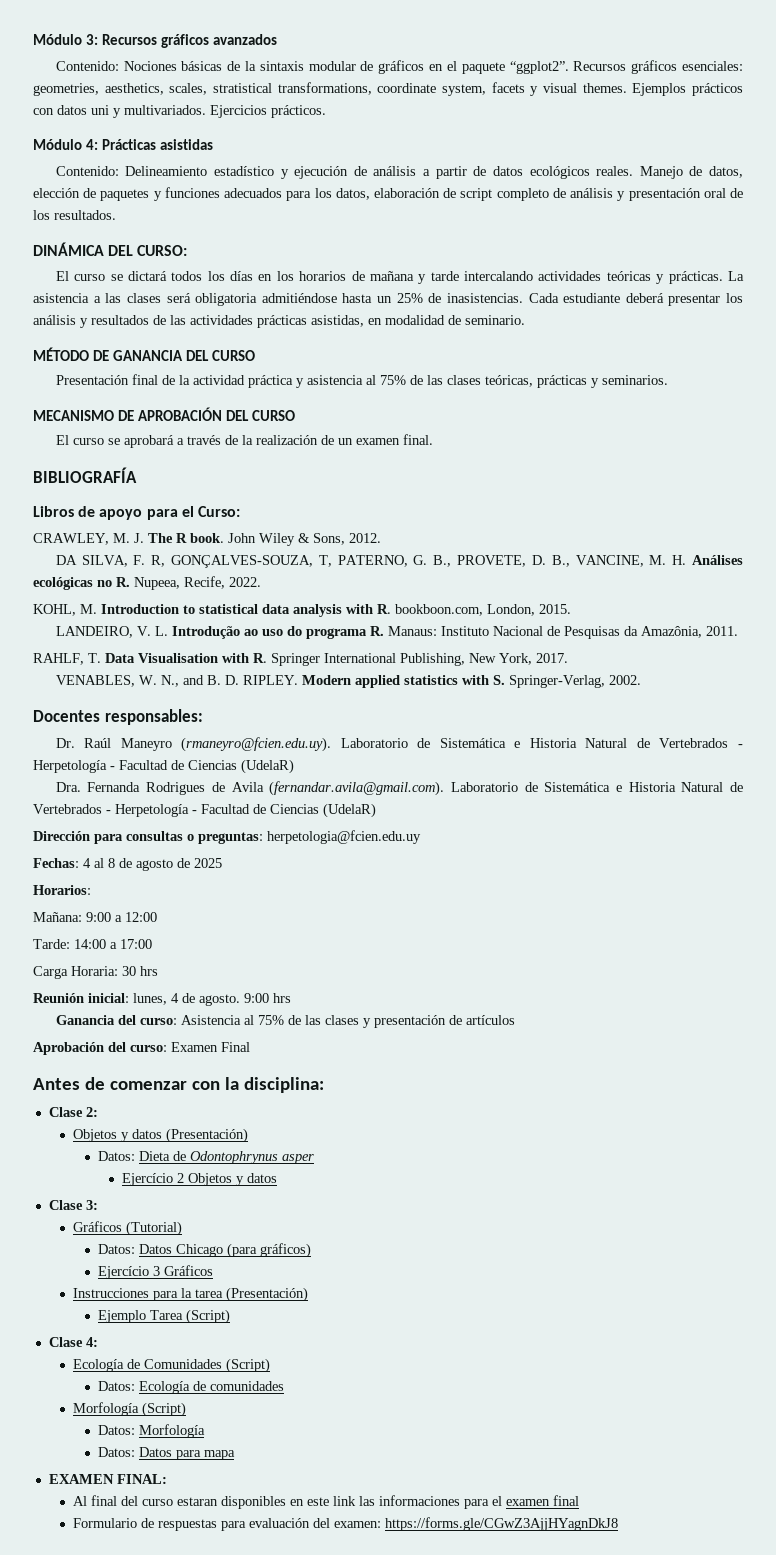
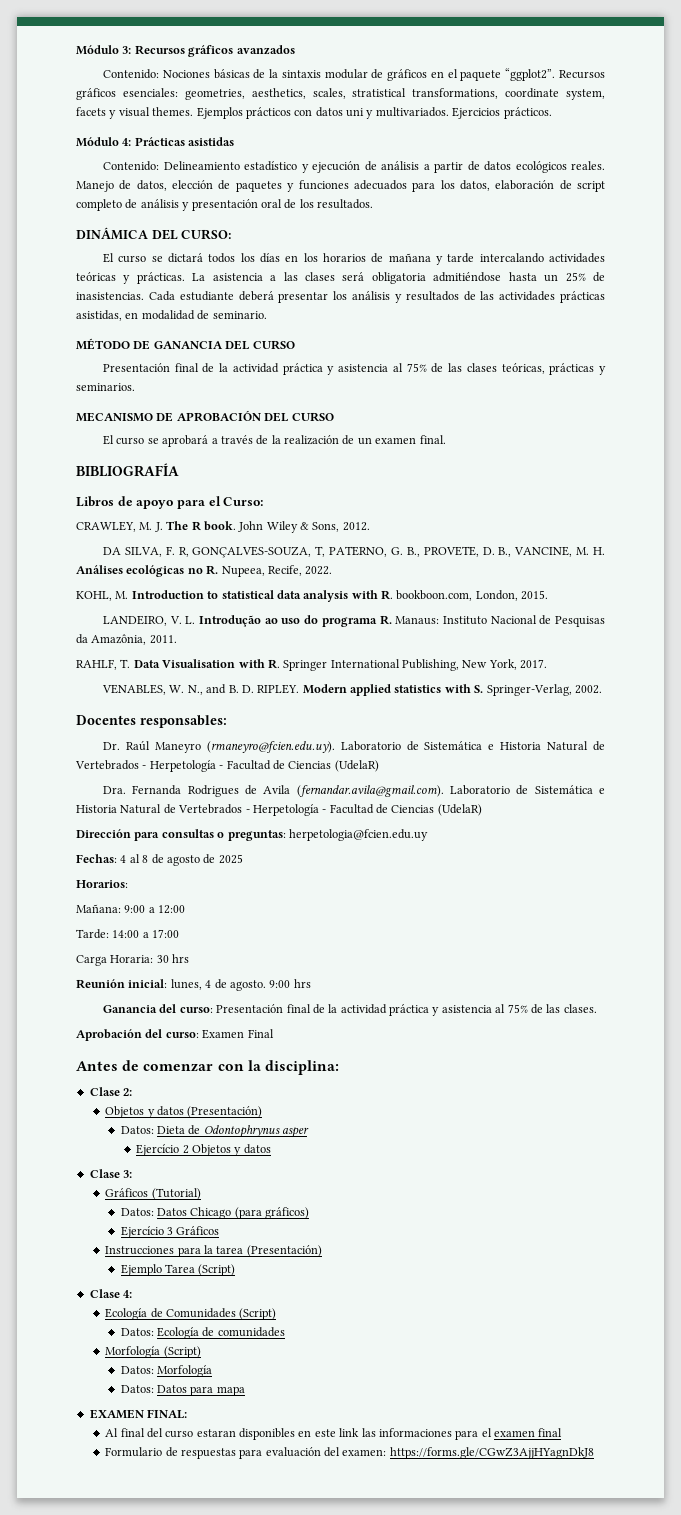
- Ganancia del curso: Asistencia al 75% de las clases y presentación de artículos
+ Ganancia del curso: Presentación final de la actividad práctica y asistencia al 75% de las clases.

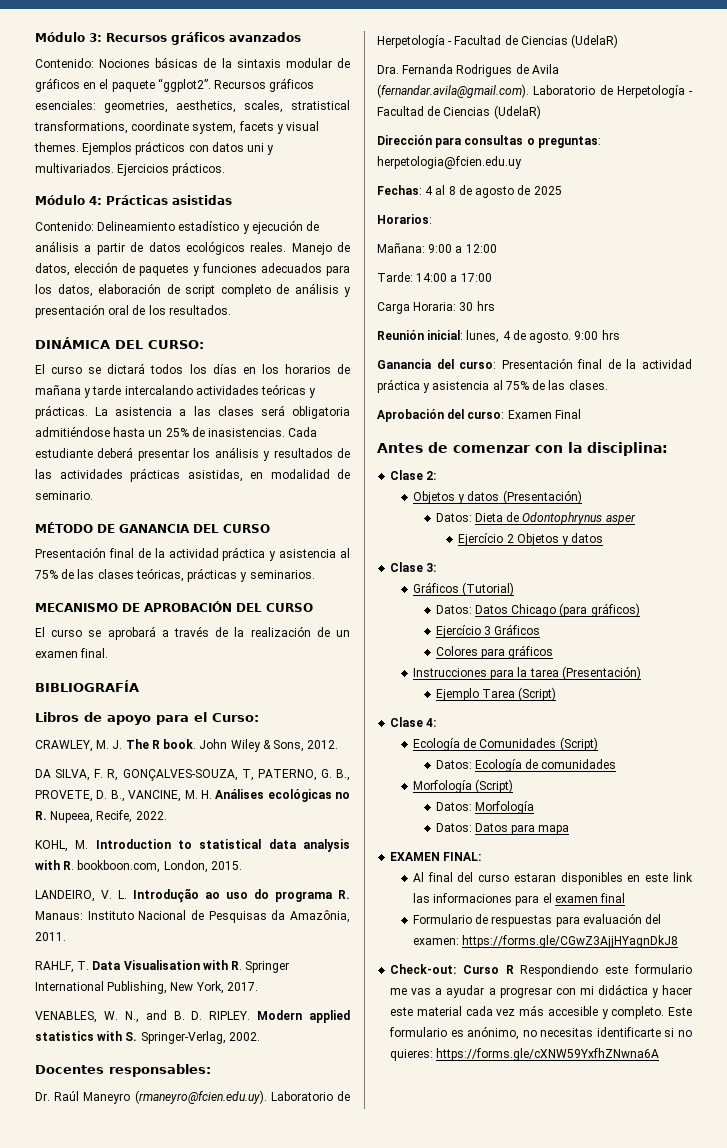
- Dr. Raúl Maneyro (rmaneyro@fcien.edu.uy). Laboratorio de Sistemática e Historia Natural de Vertebrados - Herpetología - Facultad de Ciencias (UdelaR)
+ Dr. Raúl Maneyro (rmaneyro@fcien.edu.uy). Laboratorio de Herpetología - Facultad de Ciencias (UdelaR)
- Dra. Fernanda Rodrigues de Avila (fernandar.avila@gmail.com). Laboratorio de Sistemática e Historia Natural de Vertebrados - Herpetología - Facultad de Ciencias (UdelaR)
+ Dra. Fernanda Rodrigues de Avila (fernandar.avila@gmail.com). Laboratorio de Herpetología - Facultad de Ciencias (UdelaR)
+ Colores para gráficos
+ Check-out: Curso R Respondiendo este formulario me vas a ayudar a progresar con mi didáctica y hacer este material cada vez más accesible y completo. Este formulario es anónimo, no necesitas identificarte si no quieres: https://forms.gle/cXNW59YxfhZNwna6A

